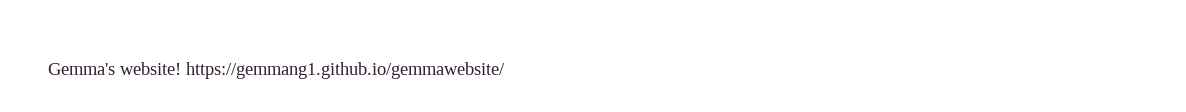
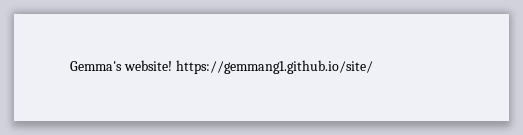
- Gemma's website! https://gemmang1.github.io/gemmawebsite/
+ Gemma's website! https://gemmang1.github.io/site/

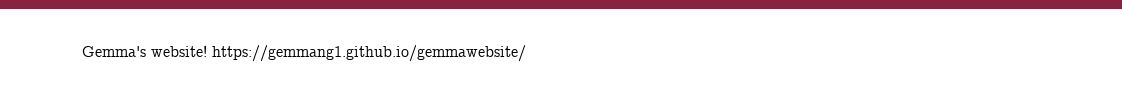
- Gemma's website! https://gemmang1.github.io/site/
+ Gemma's website! https://gemmang1.github.io/gemmawebsite/

